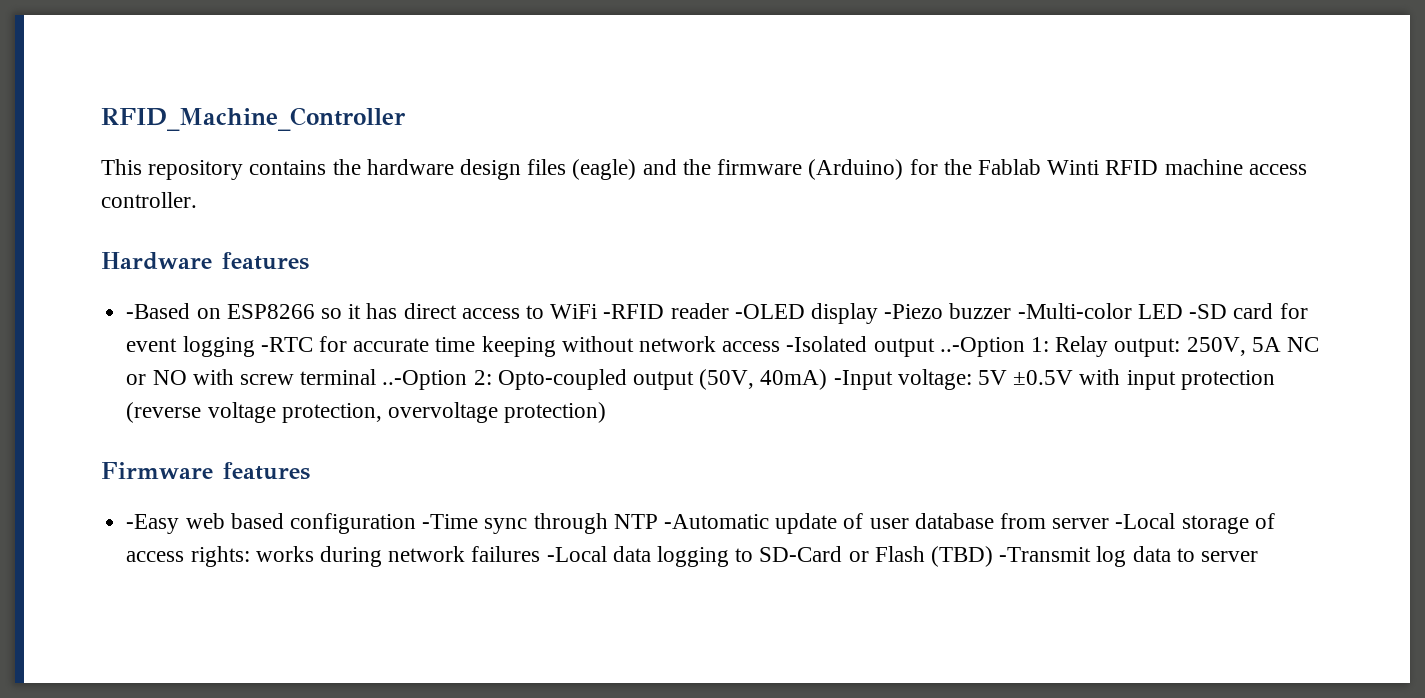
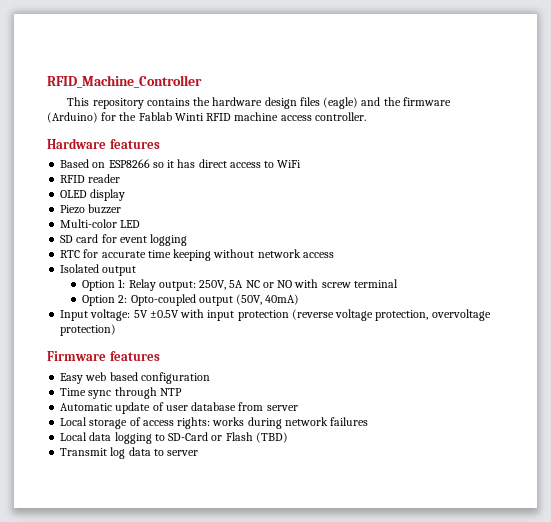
- -Based on ESP8266 so it has direct access to WiFi -RFID reader -OLED display -Piezo buzzer -Multi-color LED -SD card for event logging -RTC for accurate time keeping without network access -Isolated output ..-Option 1: Relay output: 250V, 5A NC or NO with screw terminal ..-Option 2: Opto-coupled output (50V, 40mA) -Input voltage: 5V ±0.5V with input protection (reverse voltage protection, overvoltage protection)
+ Based on ESP8266 so it has direct access to WiFi
+ RFID reader
+ OLED display
+ Piezo buzzer
+ Multi-color LED
+ SD card for event logging
+ RTC for accurate time keeping without network access
+ Isolated output
+ Option 1: Relay output: 250V, 5A NC or NO with screw terminal
+ Option 2: Opto-coupled output (50V, 40mA)
+ Input voltage: 5V ±0.5V with input protection (reverse voltage protection, overvoltage protection)
- -Easy web based configuration -Time sync through NTP -Automatic update of user database from server -Local storage of access rights: works during network failures -Local data logging to SD-Card or Flash (TBD) -Transmit log data to server
+ Easy web based configuration
+ Time sync through NTP
+ Automatic update of user database from server
+ Local storage of access rights: works during network failures
+ Local data logging to SD-Card or Flash (TBD)
+ Transmit log data to server

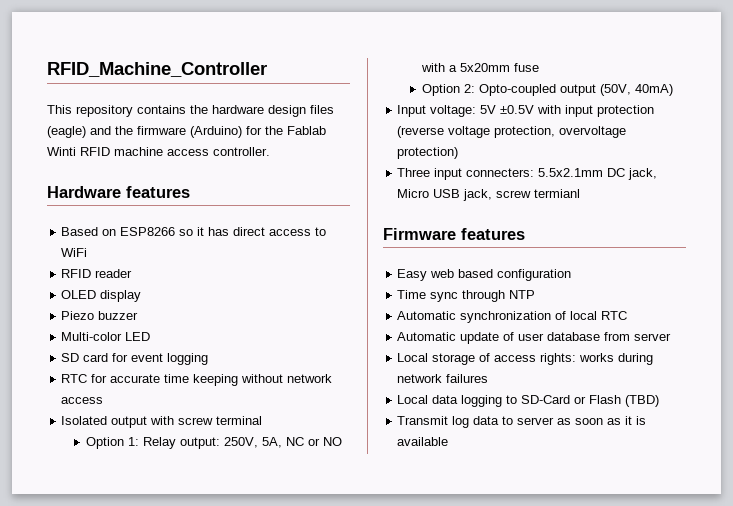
- Isolated output
+ Isolated output with screw terminal
- Option 1: Relay output: 250V, 5A NC or NO with screw terminal
+ Option 1: Relay output: 250V, 5A, NC or NO with a 5x20mm fuse
+ Three input connecters: 5.5x2.1mm DC jack, Micro USB jack, screw termianl
+ Automatic synchronization of local RTC
- Transmit log data to server
+ Transmit log data to server as soon as it is available

